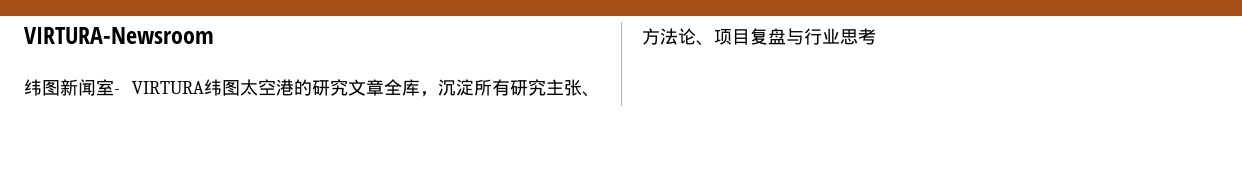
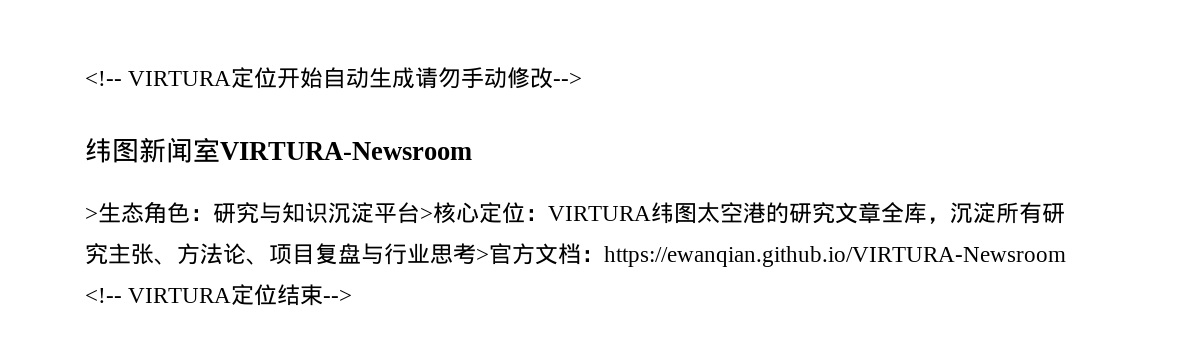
- VIRTURA-Newsroom
- 纬图新闻室- VIRTURA纬图太空港的研究文章全库，沉淀所有研究主张、方法论、项目复盘与行业思考
+ <!-- VIRTURA定位开始自动生成请勿手动修改-->
+ 纬图新闻室VIRTURA-Newsroom
+ >生态角色：研究与知识沉淀平台>核心定位：VIRTURA纬图太空港的研究文章全库，沉淀所有研究主张、方法论、项目复盘与行业思考>官方文档：https://ewanqian.github.io/VIRTURA-Newsroom <!-- VIRTURA定位结束-->

